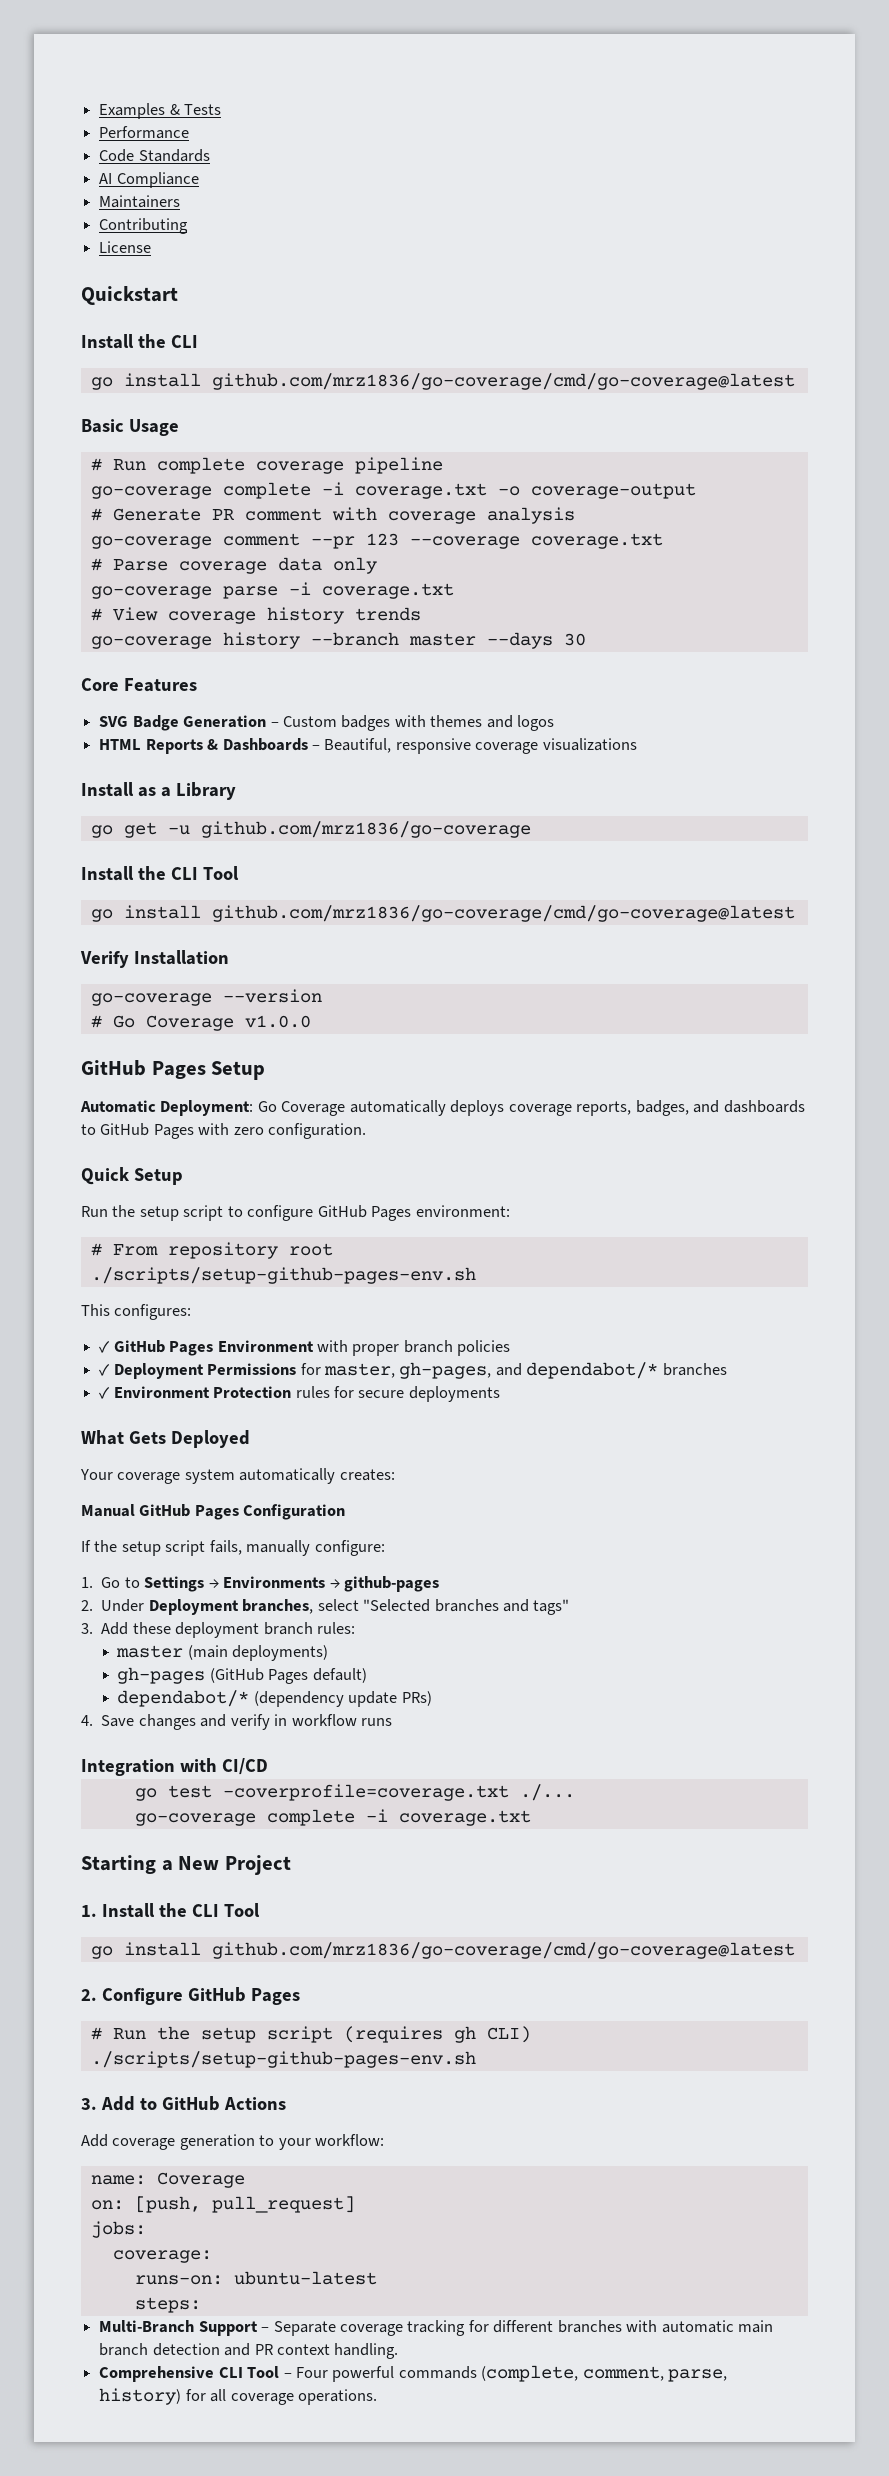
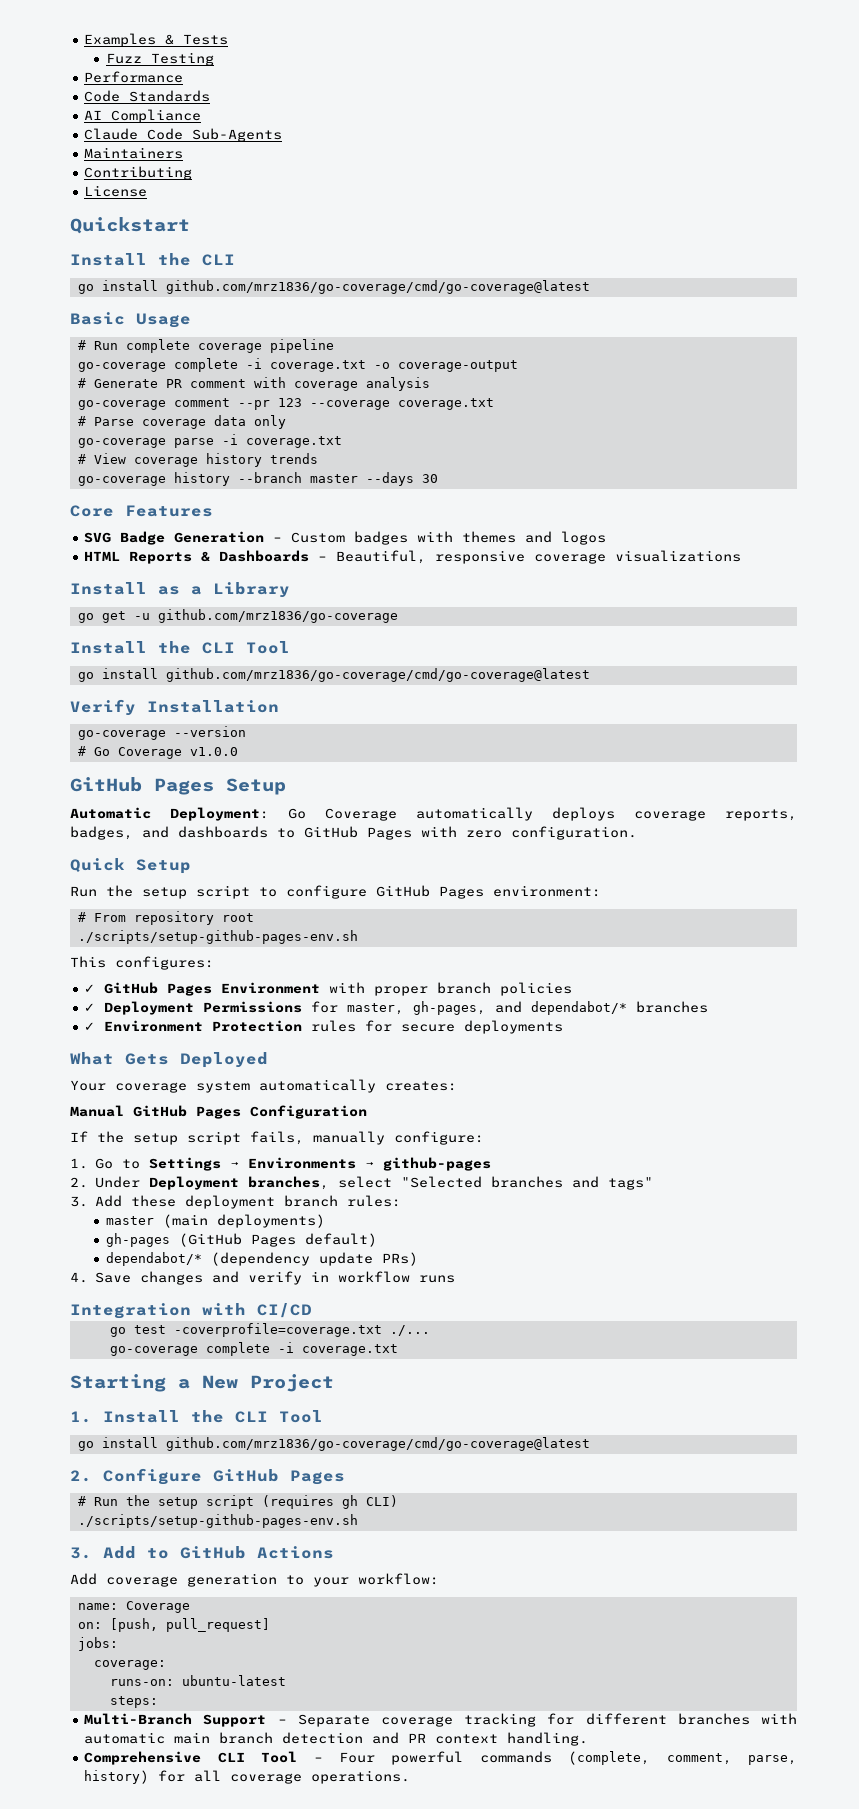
+ Fuzz Testing
+ Claude Code Sub-Agents

